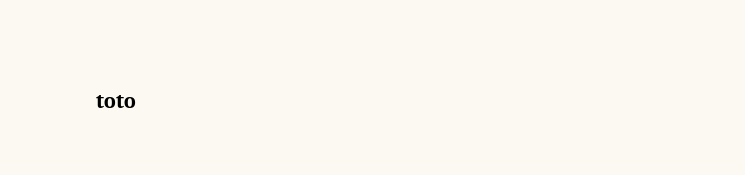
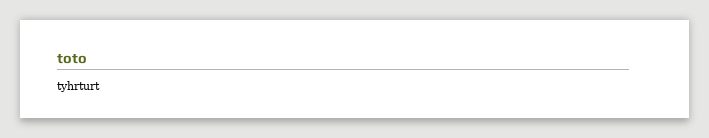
+ tyhrturt

